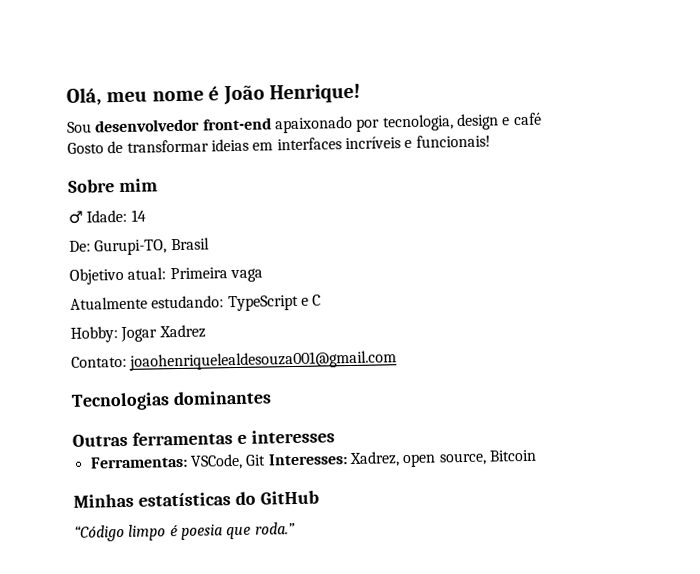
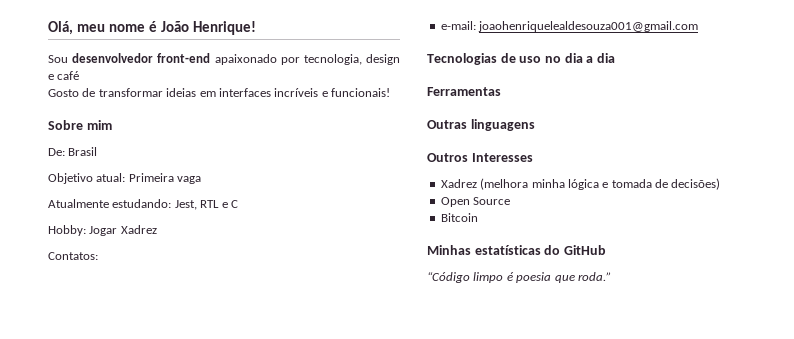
- ♂ Idade: 14
- De: Gurupi-TO, Brasil
+ De: Brasil
- Atualmente estudando: TypeScript e C
+ Atualmente estudando: Jest, RTL e C
- Contato: joaohenriquelealdesouza001@gmail.com
+ Contatos:
+ e-mail: joaohenriquelealdesouza001@gmail.com
- Tecnologias dominantes
- Outras ferramentas e interesses
- Ferramentas: VSCode, Git Interesses: Xadrez, open source, Bitcoin
+ Tecnologias de uso no dia a dia
+ Ferramentas
+ Outras linguagens
+ Outros Interesses
+ Xadrez (melhora minha lógica e tomada de decisões)
+ Open Source
+ Bitcoin

